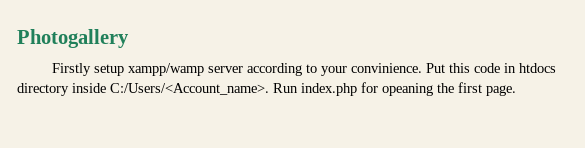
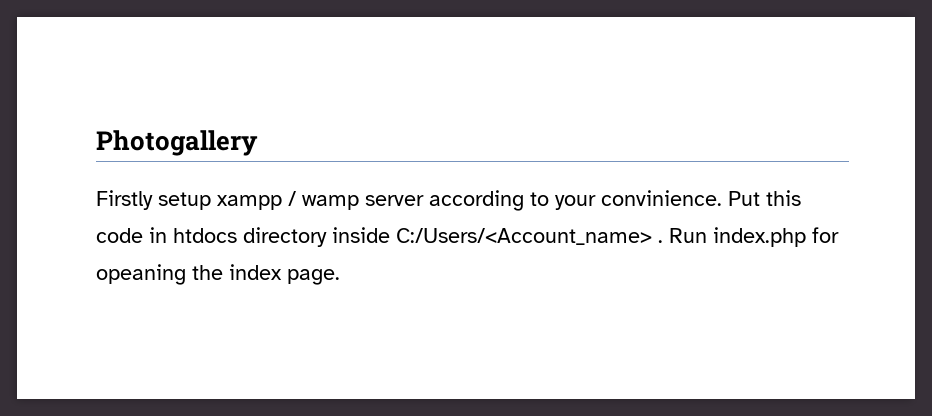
- Firstly setup xampp/wamp server according to your convinience.
+ Firstly setup xampp / wamp server according to your convinience.
- Put this code in htdocs directory inside C:/Users/<Account_name>.
+ Put this code in htdocs directory inside C:/Users/<Account_name> .
- Run index.php for opeaning the first page.
+ Run index.php for opeaning the index page.

